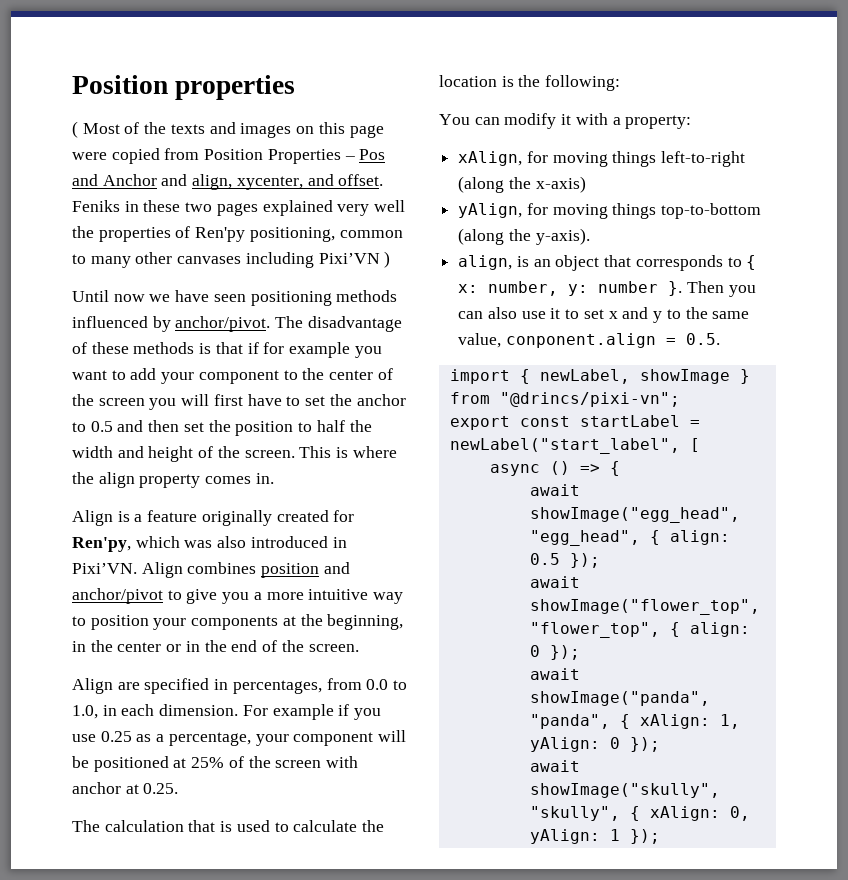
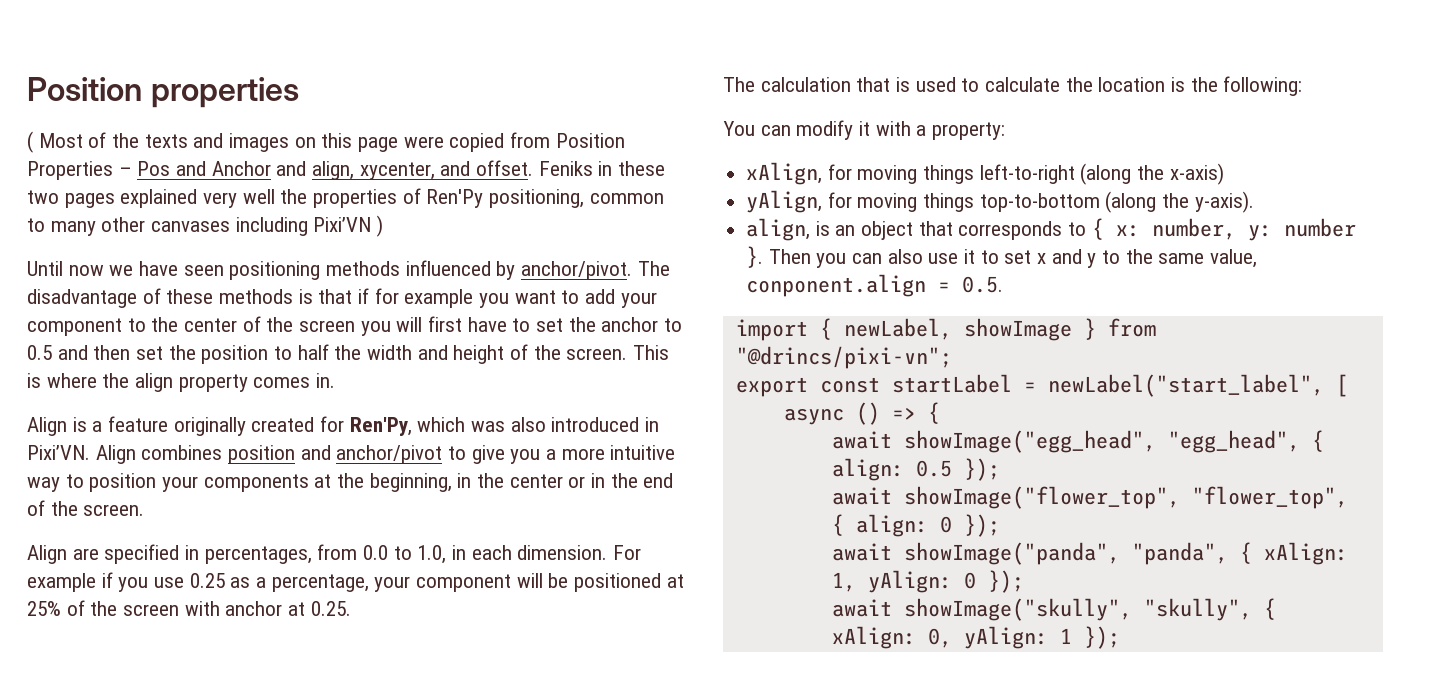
- Feniks in these two pages explained very well the properties of Ren'py positioning, common to many other canvases including Pixi’VN )
+ Feniks in these two pages explained very well the properties of Ren'Py positioning, common to many other canvases including Pixi’VN )
- Align is a feature originally created for Ren'py, which was also introduced in Pixi’VN.
+ Align is a feature originally created for Ren'Py, which was also introduced in Pixi’VN.

